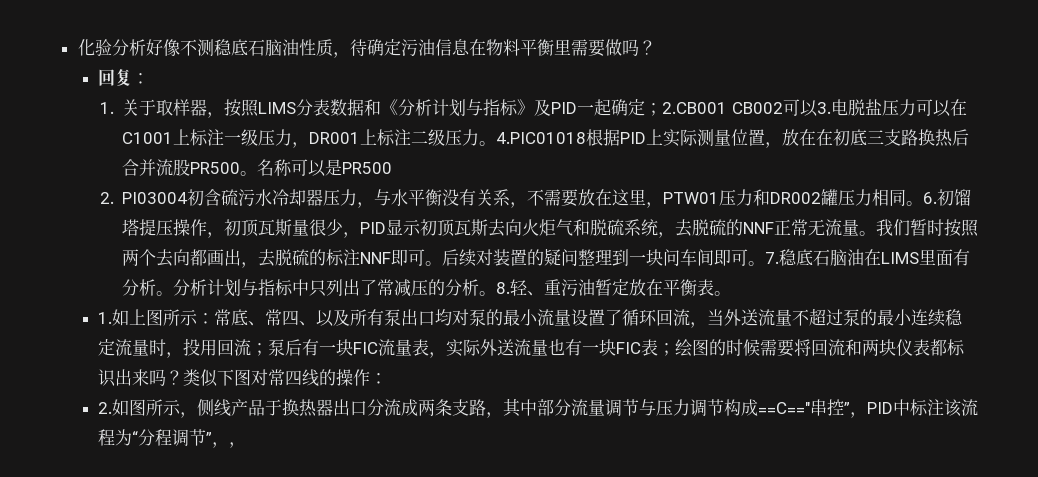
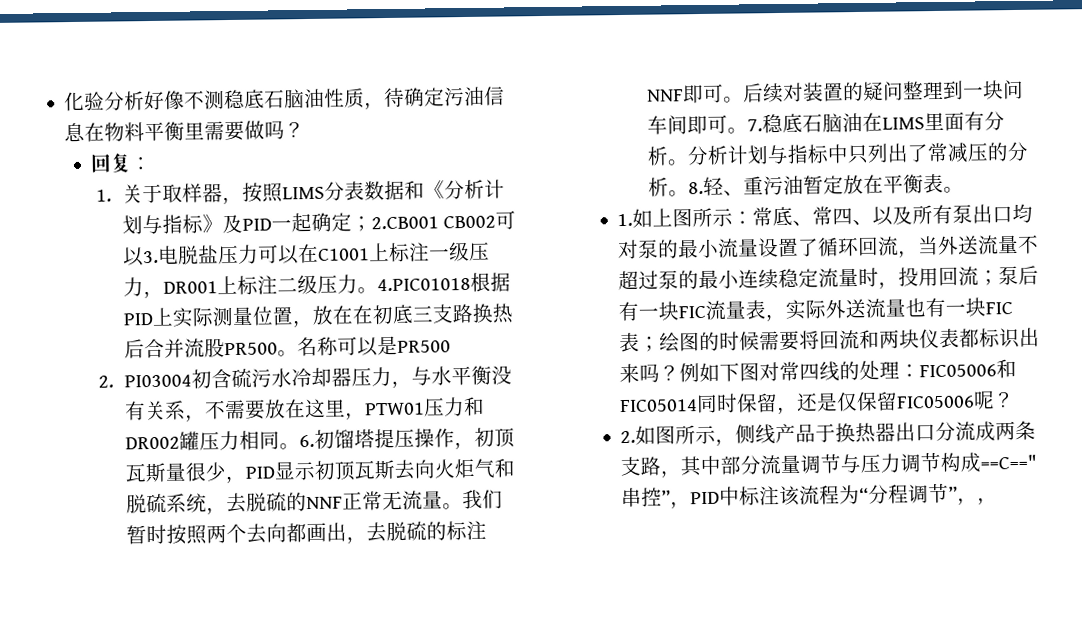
- 类似下图对常四线的操作：
+ 例如下图对常四线的处理：FIC05006和FIC05014同时保留，还是仅保留FIC05006呢？

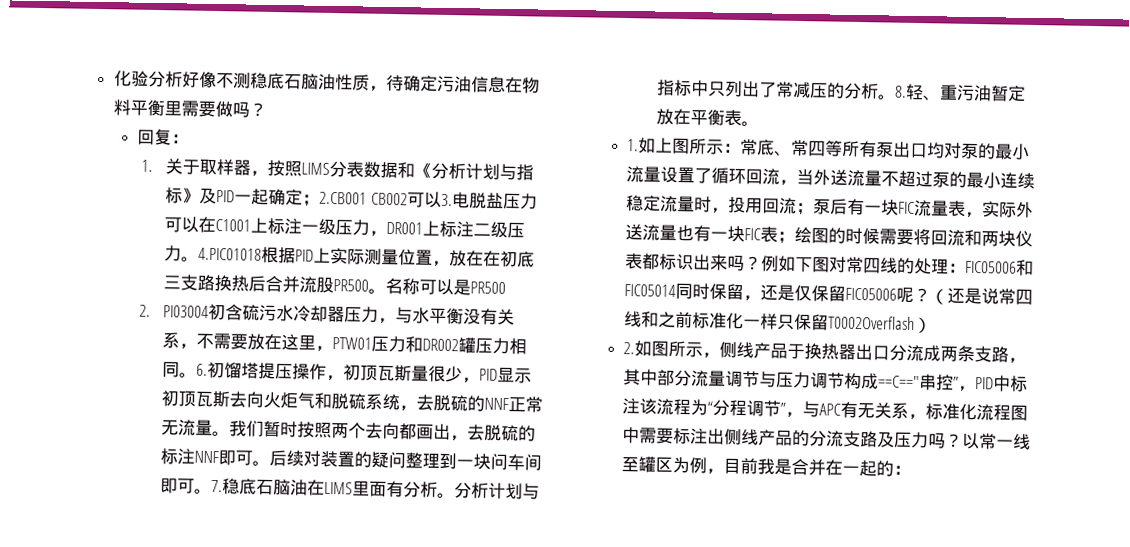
- 1.如上图所示：常底、常四、以及所有泵出口均对泵的最小流量设置了循环回流，当外送流量不超过泵的最小连续稳定流量时，投用回流；泵后有一块FIC流量表，实际外送流量也有一块FIC表；绘图的时候需要将回流和两块仪表都标识出来吗？
+ 1.如上图所示：常底、常四等所有泵出口均对泵的最小流量设置了循环回流，当外送流量不超过泵的最小连续稳定流量时，投用回流；泵后有一块FIC流量表，实际外送流量也有一块FIC表；绘图的时候需要将回流和两块仪表都标识出来吗？
+ （还是说常四线和之前标准化一样只保留T0002Overflash）
- 2.如图所示，侧线产品于换热器出口分流成两条支路，其中部分流量调节与压力调节构成==C=="串控”，PID中标注该流程为“分程调节”，，
+ 2.如图所示，侧线产品于换热器出口分流成两条支路，其中部分流量调节与压力调节构成==C=="串控”，PID中标注该流程为“分程调节”，与APC有无关系，标准化流程图中需要标注出侧线产品的分流支路及压力吗？以常一线至罐区为例，目前我是合并在一起的：

